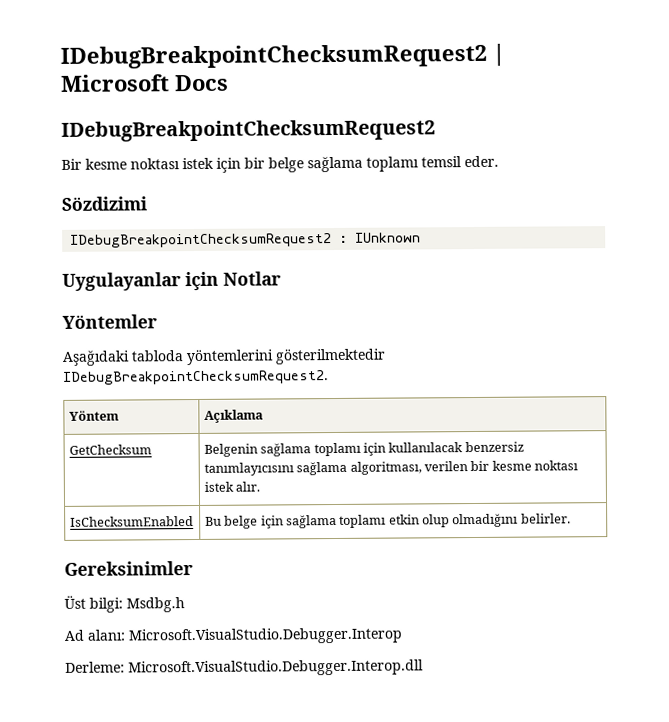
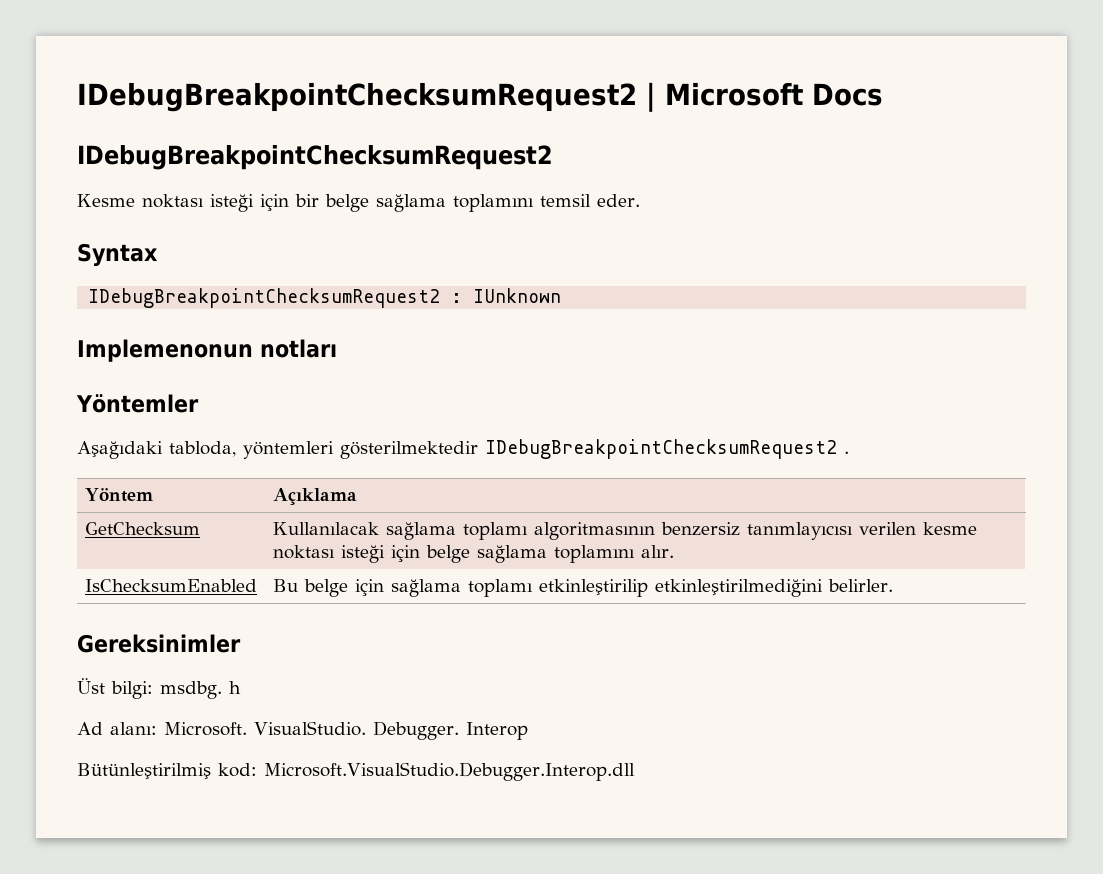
- Bir kesme noktası istek için bir belge sağlama toplamı temsil eder.
+ Kesme noktası isteği için bir belge sağlama toplamını temsil eder.
- Sözdizimi
+ Syntax
- Uygulayanlar için Notlar
+ Implemenonun notları
- Aşağıdaki tabloda yöntemlerini gösterilmektedir IDebugBreakpointChecksumRequest2.
+ Aşağıdaki tabloda, yöntemleri gösterilmektedir IDebugBreakpointChecksumRequest2 .
- GetChecksum | Belgenin sağlama toplamı için kullanılacak benzersiz tanımlayıcısını sağlama algoritması, verilen bir kesme noktası istek alır.
+ GetChecksum | Kullanılacak sağlama toplamı algoritmasının benzersiz tanımlayıcısı verilen kesme noktası isteği için belge sağlama toplamını alır.
- IsChecksumEnabled | Bu belge için sağlama toplamı etkin olup olmadığını belirler.
+ IsChecksumEnabled | Bu belge için sağlama toplamı etkinleştirilip etkinleştirilmediğini belirler.
- Üst bilgi: Msdbg.h
+ Üst bilgi: msdbg. h
- Ad alanı: Microsoft.VisualStudio.Debugger.Interop
- Derleme: Microsoft.VisualStudio.Debugger.Interop.dll
+ Ad alanı: Microsoft. VisualStudio. Debugger. Interop
+ Bütünleştirilmiş kod: Microsoft.VisualStudio.Debugger.Interop.dll

